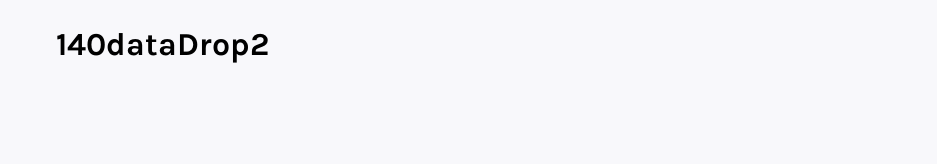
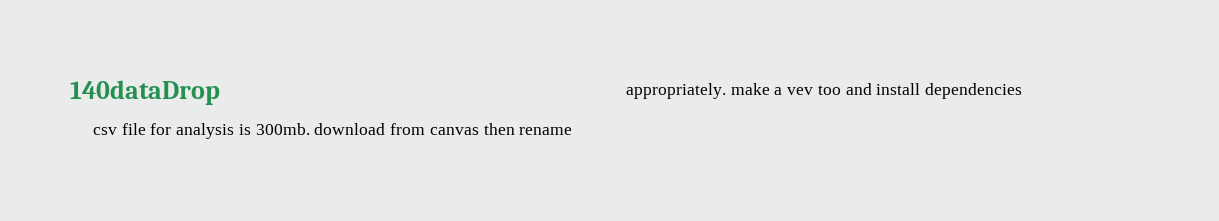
- 140dataDrop2
+ 140dataDrop
+ csv file for analysis is 300mb. download from canvas then rename appropriately. make a vev too and install dependencies

